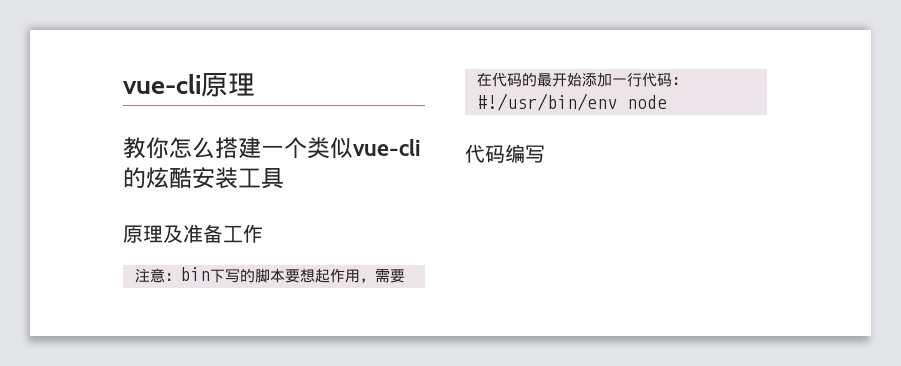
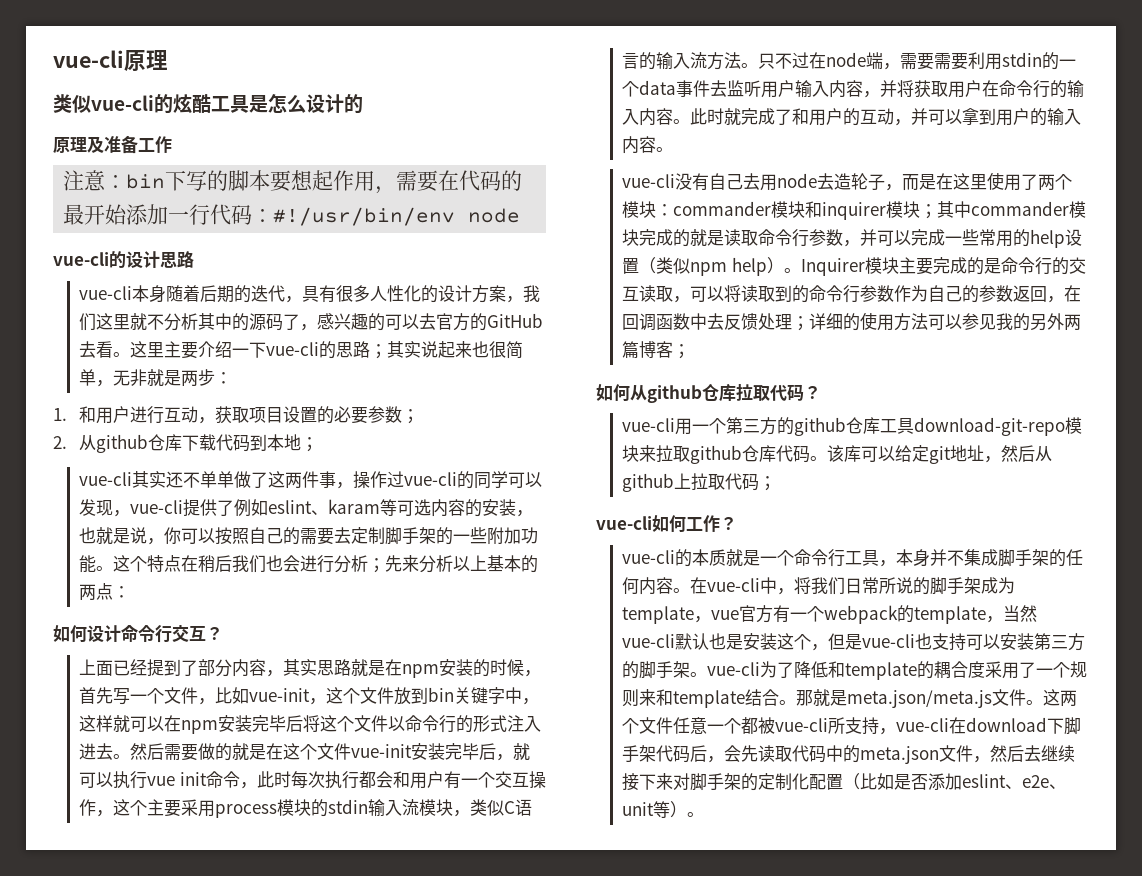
- 教你怎么搭建一个类似vue-cli的炫酷安装工具
+ 类似vue-cli的炫酷工具是怎么设计的
- 代码编写
+ vue-cli的设计思路
+ vue-cli本身随着后期的迭代，具有很多人性化的设计方案，我们这里就不分析其中的源码了，感兴趣的可以去官方的GitHub去看。这里主要介绍一下vue-cli的思路；其实说起来也很简单，无非就是两步：
+ 1.和用户进行互动，获取项目设置的必要参数；
+ 2.从github仓库下载代码到本地；
+ vue-cli其实还不单单做了这两件事，操作过vue-cli的同学可以发现，vue-cli提供了例如eslint、karam等可选内容的安装，也就是说，你可以按照自己的需要去定制脚手架的一些附加功能。这个特点在稍后我们也会进行分析；先来分析以上基本的两点：
+ 如何设计命令行交互？
+ 上面已经提到了部分内容，其实思路就是在npm安装的时候，首先写一个文件，比如vue-init，这个文件放到bin关键字中，这样就可以在npm安装完毕后将这个文件以命令行的形式注入进去。然后需要做的就是在这个文件vue-init安装完毕后，就可以执行vue init命令，此时每次执行都会和用户有一个交互操作，这个主要采用process模块的stdin输入流模块，类似C语言的输入流方法。只不过在node端，需要需要利用stdin的一个data事件去监听用户输入内容，并将获取用户在命令行的输入内容。此时就完成了和用户的互动，并可以拿到用户的输入内容。
+ vue-cli没有自己去用node去造轮子，而是在这里使用了两个模块：commander模块和inquirer模块；其中commander模块完成的就是读取命令行参数，并可以完成一些常用的help设置（类似npm help）。Inquirer模块主要完成的是命令行的交互读取，可以将读取到的命令行参数作为自己的参数返回，在回调函数中去反馈处理；详细的使用方法可以参见我的另外两篇博客；
+ 如何从github仓库拉取代码？
+ vue-cli用一个第三方的github仓库工具download-git-repo模块来拉取github仓库代码。该库可以给定git地址，然后从github上拉取代码；
+ vue-cli如何工作？
+ vue-cli的本质就是一个命令行工具，本身并不集成脚手架的任何内容。在vue-cli中，将我们日常所说的脚手架成为template，vue官方有一个webpack的template，当然vue-cli默认也是安装这个，但是vue-cli也支持可以安装第三方的脚手架。vue-cli为了降低和template的耦合度采用了一个规则来和template结合。那就是meta.json/meta.js文件。这两个文件任意一个都被vue-cli所支持，vue-cli在download下脚手架代码后，会先读取代码中的meta.json文件，然后去继续接下来对脚手架的定制化配置（比如是否添加eslint、e2e、unit等）。

